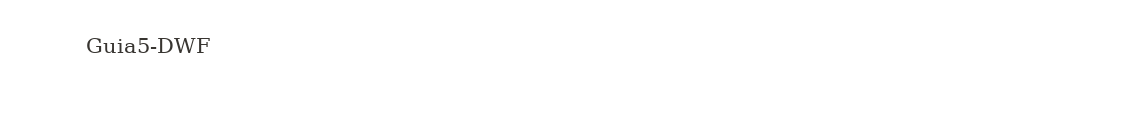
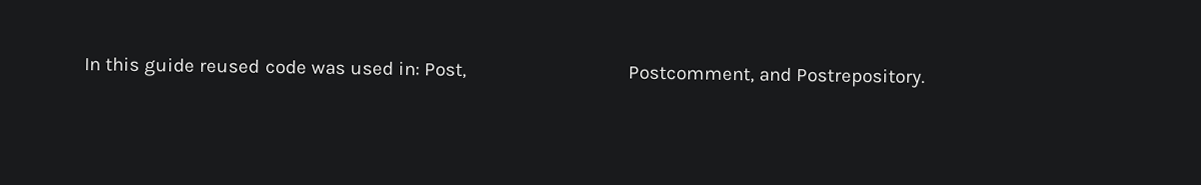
- Guia5-DWF
+ In this guide reused code was used in: Post, Postcomment, and Postrepository.

